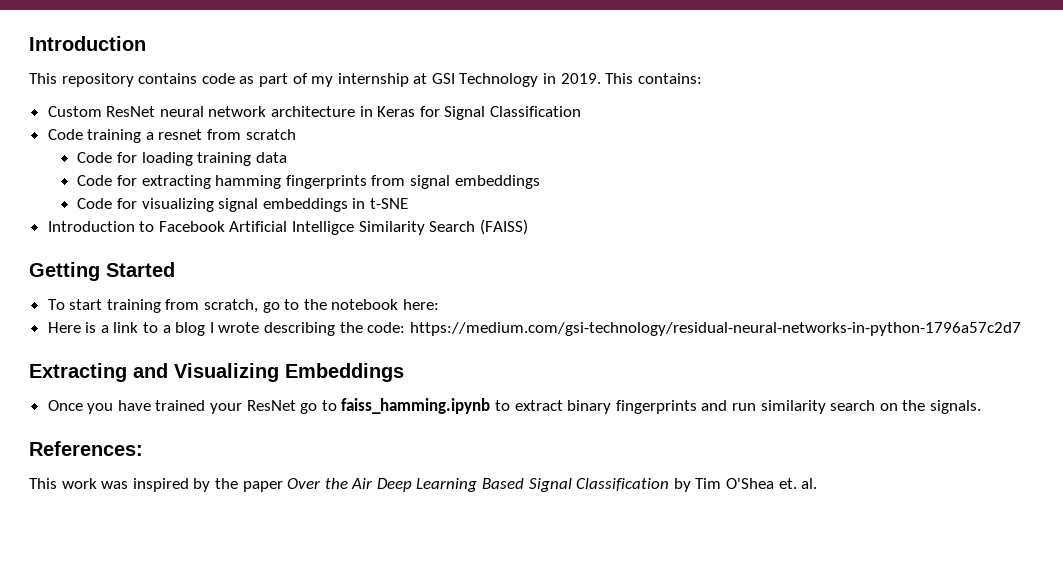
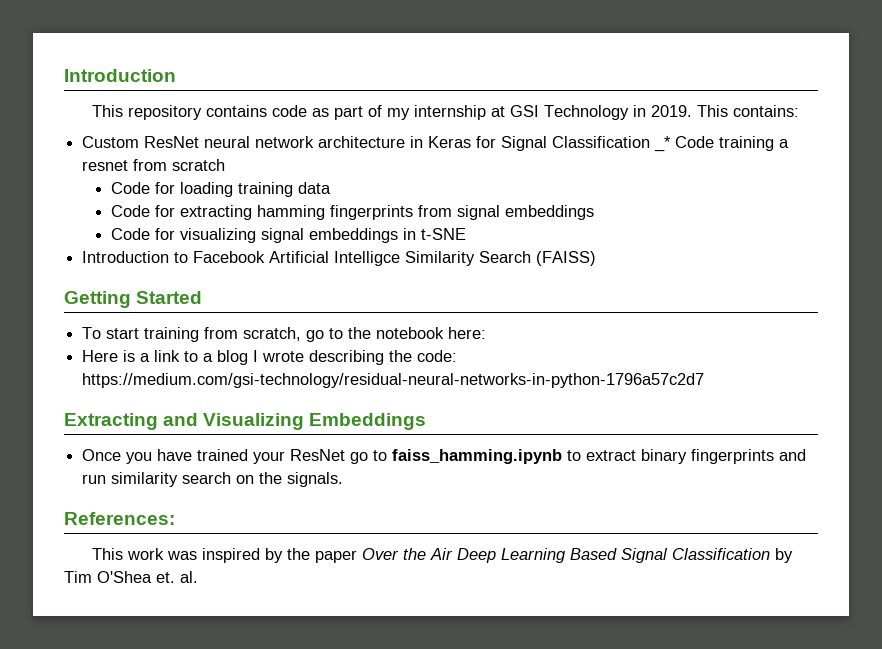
- Custom ResNet neural network architecture in Keras for Signal Classification
- Code training a resnet from scratch
+ Custom ResNet neural network architecture in Keras for Signal Classification _* Code training a resnet from scratch

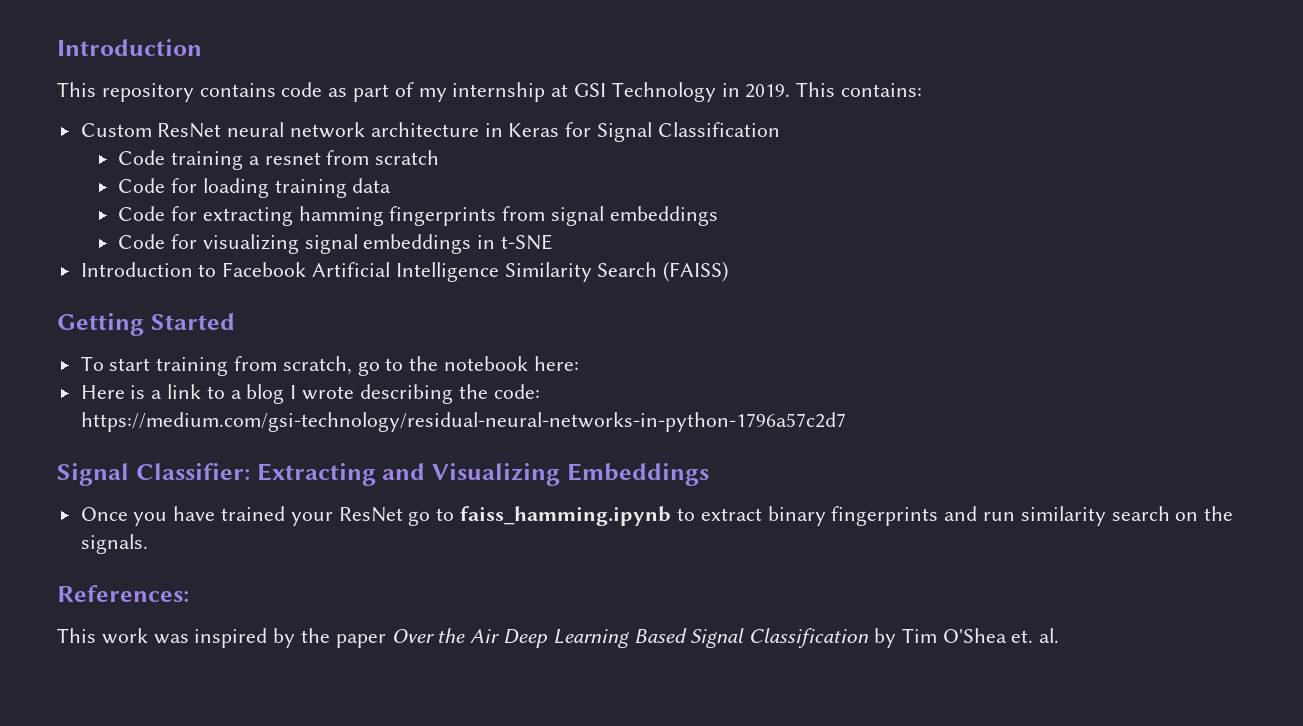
- Custom ResNet neural network architecture in Keras for Signal Classification _* Code training a resnet from scratch
+ Custom ResNet neural network architecture in Keras for Signal Classification
+ Code training a resnet from scratch
- Introduction to Facebook Artificial Intelligce Similarity Search (FAISS)
+ Introduction to Facebook Artificial Intelligence Similarity Search (FAISS)
- Extracting and Visualizing Embeddings
+ Signal Classifier: Extracting and Visualizing Embeddings

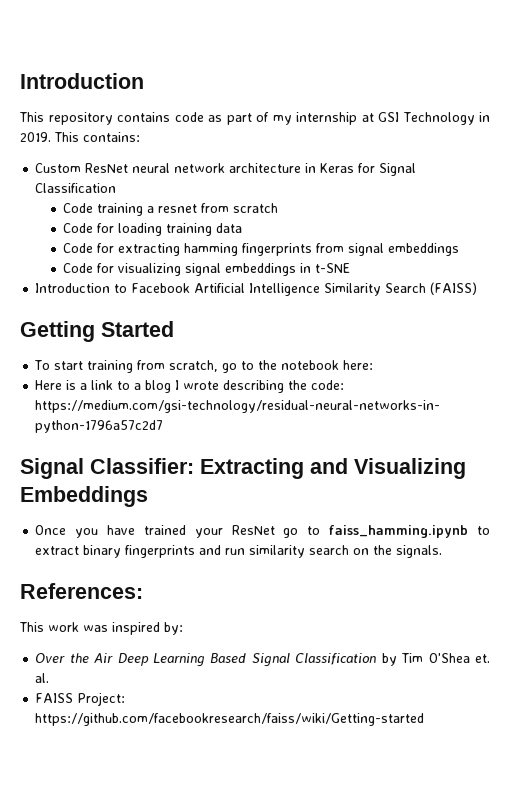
- This work was inspired by the paper Over the Air Deep Learning Based Signal Classification by Tim O'Shea et. al.
+ This work was inspired by:
+ Over the Air Deep Learning Based Signal Classification by Tim O'Shea et. al.
+ FAISS Project: https://github.com/facebookresearch/faiss/wiki/Getting-started

